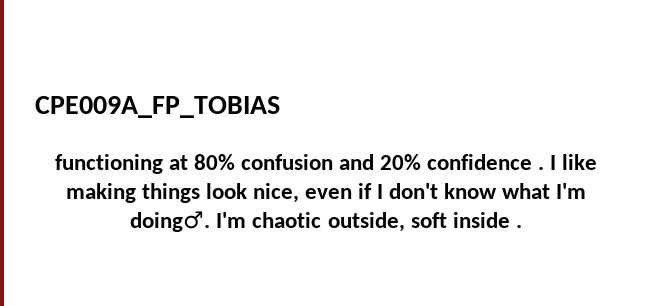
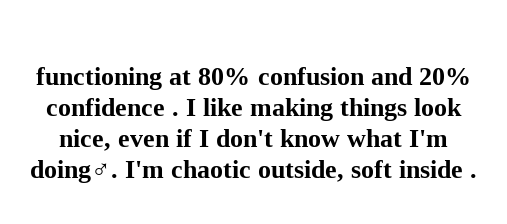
- CPE009A_FP_TOBIAS

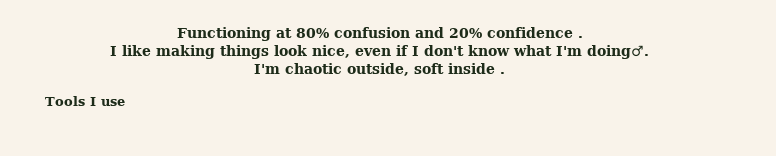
- functioning at 80% confusion and 20% confidence . I like making things look nice, even if I don't know what I'm doing♂. I'm chaotic outside, soft inside .
+ Functioning at 80% confusion and 20% confidence .
+ I like making things look nice, even if I don't know what I'm doing♂.
+ I'm chaotic outside, soft inside .
+ Tools I use

